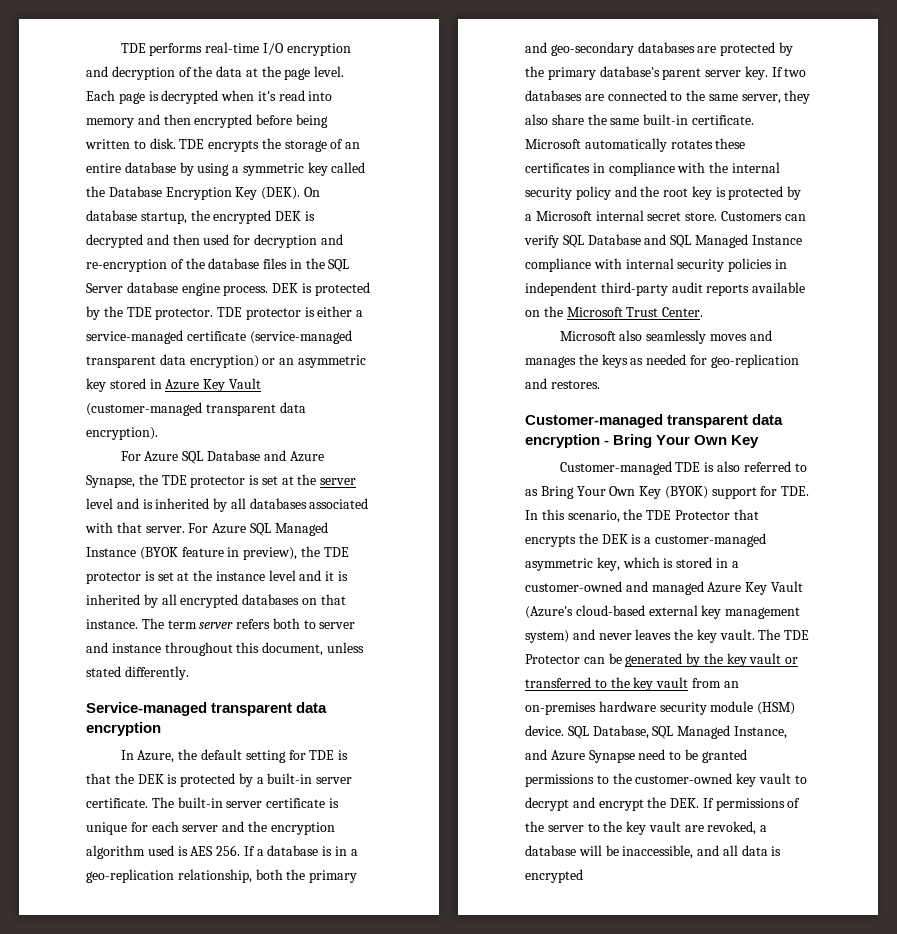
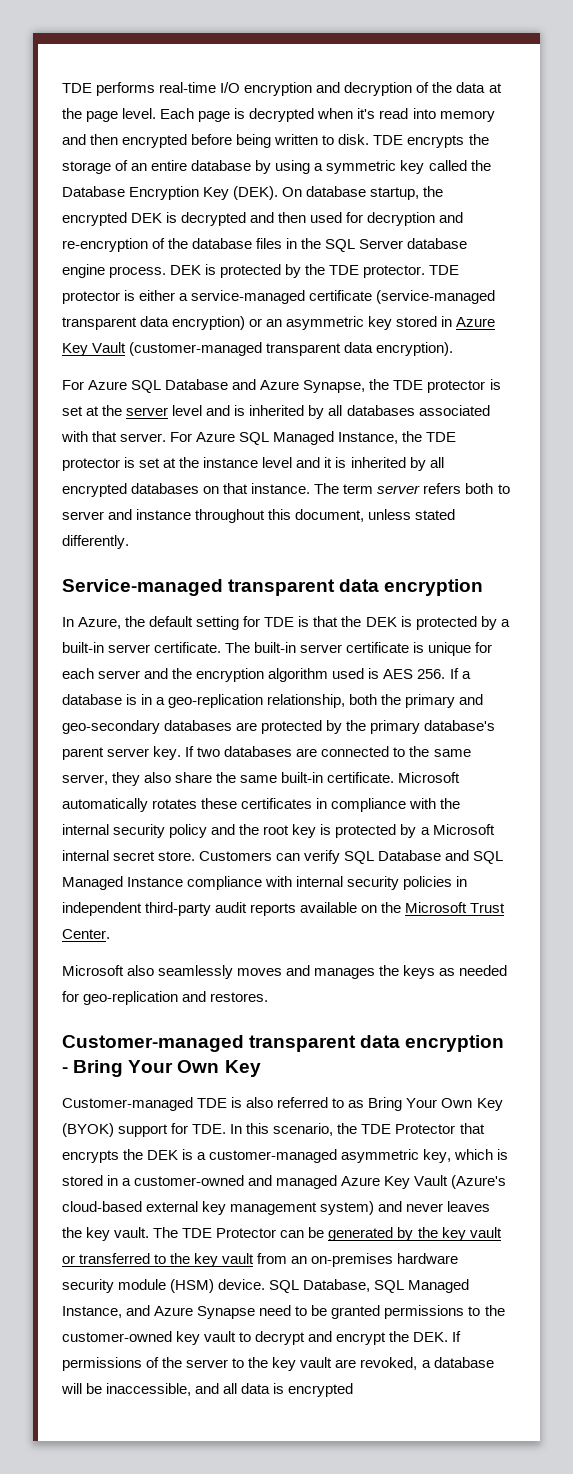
- For Azure SQL Managed Instance (BYOK feature in preview), the TDE protector is set at the instance level and it is inherited by all encrypted databases on that instance.
+ For Azure SQL Managed Instance, the TDE protector is set at the instance level and it is inherited by all encrypted databases on that instance.

